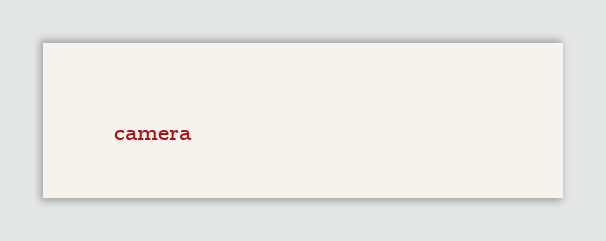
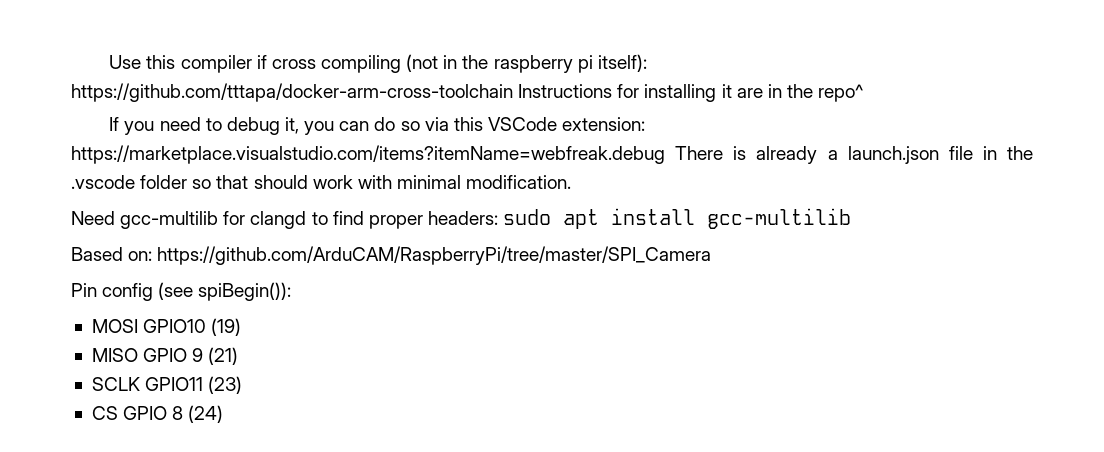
- camera
+ Use this compiler if cross compiling (not in the raspberry pi itself): https://github.com/tttapa/docker-arm-cross-toolchain Instructions for installing it are in the repo^
+ If you need to debug it, you can do so via this VSCode extension: https://marketplace.visualstudio.com/items?itemName=webfreak.debug There is already a launch.json file in the .vscode folder so that should work with minimal modification.
+ Need gcc-multilib for clangd to find proper headers: sudo apt install gcc-multilib
+ Based on: https://github.com/ArduCAM/RaspberryPi/tree/master/SPI_Camera
+ Pin config (see spiBegin()):
+ MOSI GPIO10 (19)
+ MISO GPIO 9 (21)
+ SCLK GPIO11 (23)
+ CS GPIO 8 (24)

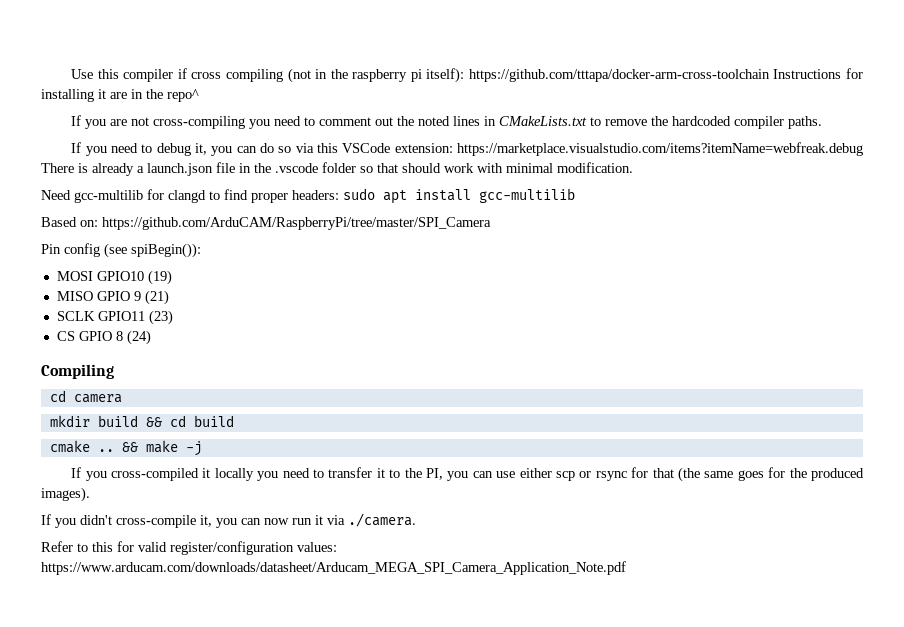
+ If you are not cross-compiling you need to comment out the noted lines in CMakeLists.txt to remove the hardcoded compiler paths.
+ Compiling
+ cd camera
+ mkdir build && cd build
+ cmake .. && make -j
+ If you cross-compiled it locally you need to transfer it to the PI, you can use either scp or rsync for that (the same goes for the produced images).
+ If you didn't cross-compile it, you can now run it via ./camera.
+ Refer to this for valid register/configuration values: https://www.arducam.com/downloads/datasheet/Arducam_MEGA_SPI_Camera_Application_Note.pdf

